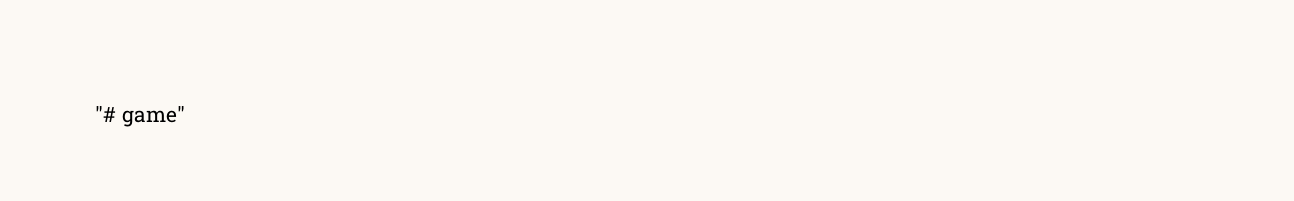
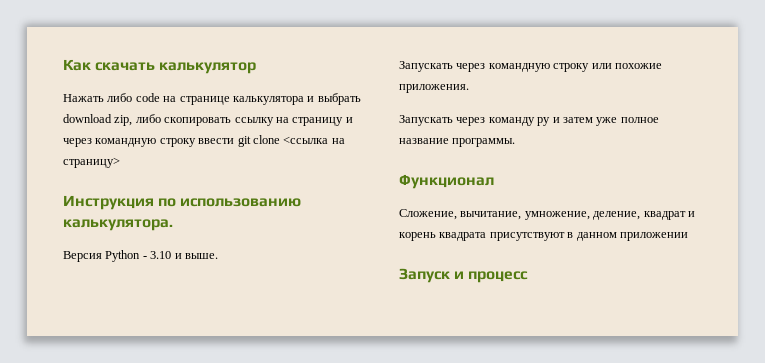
- "# game"
+ Как скачать калькулятор
+ Нажать либо code на странице калькулятора и выбрать download zip, либо скопировать ссылку на страницу и через командную строку ввести git clone <ссылка на страницу>
+ Инструкция по использованию калькулятора.
+ Версия Python - 3.10 и выше.
+ Запускать через командную строку или похожие приложения.
+ Запускать через команду py и затем уже полное название программы.
+ Функционал
+ Сложение, вычитание, умножение, деление, квадрат и корень квадрата присутствуют в данном приложении
+ Запуск и процесс

